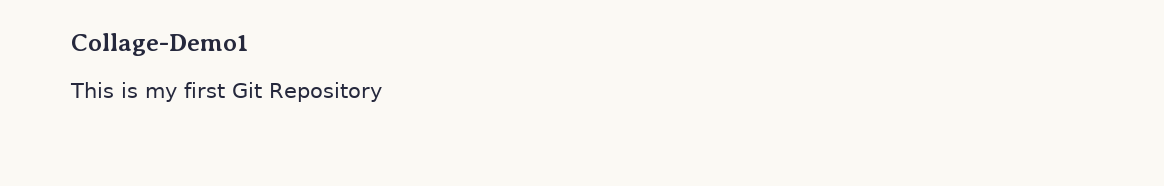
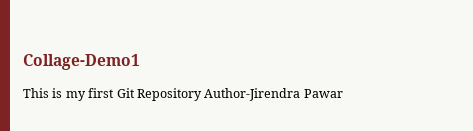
- This is my first Git Repository
+ This is my first Git Repository Author-Jirendra Pawar

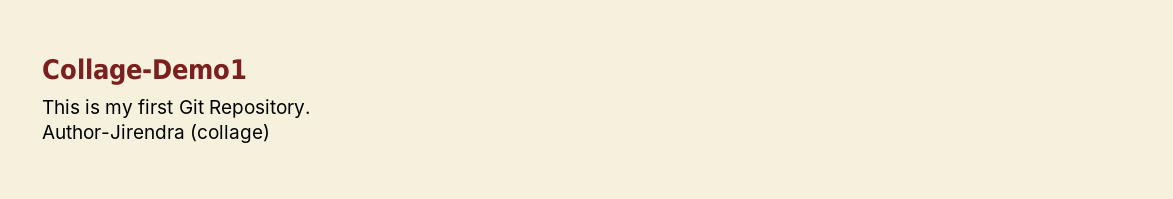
- This is my first Git Repository Author-Jirendra Pawar
+ This is my first Git Repository.
+ Author-Jirendra (collage)

